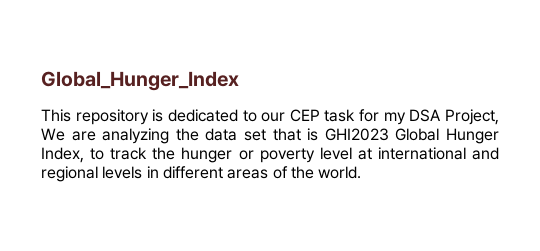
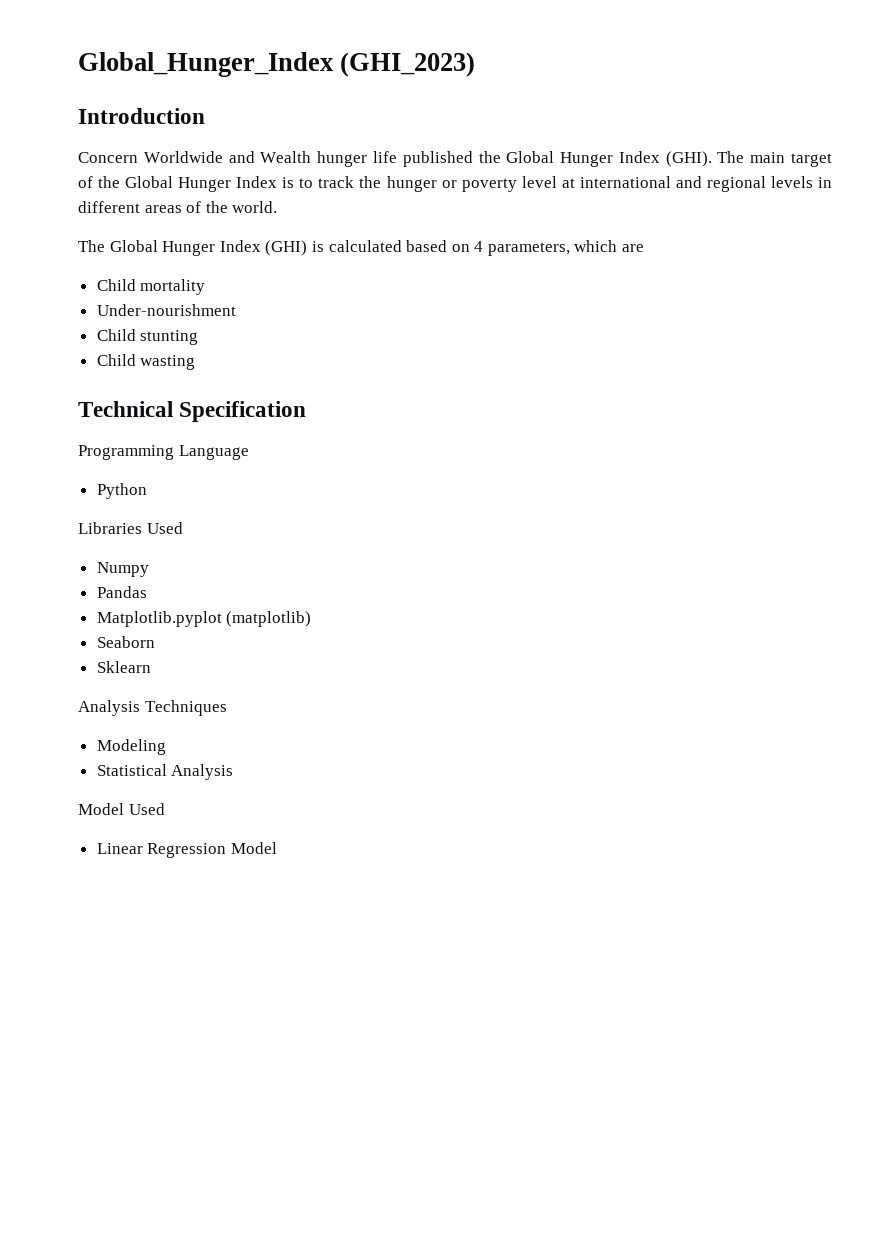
- Global_Hunger_Index
- This repository is dedicated to our CEP task for my DSA Project, We are analyzing the data set that is GHI2023 Global Hunger Index, to track the hunger or poverty level at international and regional levels in different areas of the world.
+ Global_Hunger_Index (GHI_2023)
+ Introduction
+ Concern Worldwide and Wealth hunger life published the Global Hunger Index (GHI). The main target of the Global Hunger Index is to track the hunger or poverty level at international and regional levels in different areas of the world.
+ The Global Hunger Index (GHI) is calculated based on 4 parameters, which are
+ Child mortality
+ Under-nourishment
+ Child stunting
+ Child wasting
+ Technical Specification
+ Programming Language
+ Python
+ Libraries Used
+ Numpy
+ Pandas
+ Matplotlib.pyplot (matplotlib)
+ Seaborn
+ Sklearn
+ Analysis Techniques
+ Modeling
+ Statistical Analysis
+ Model Used
+ Linear Regression Model

